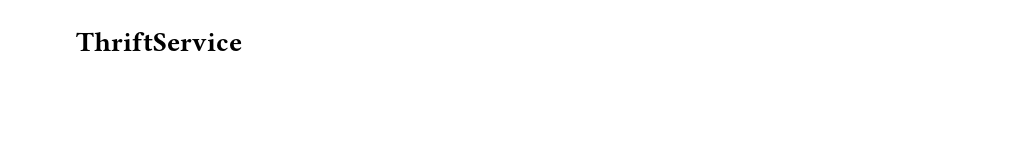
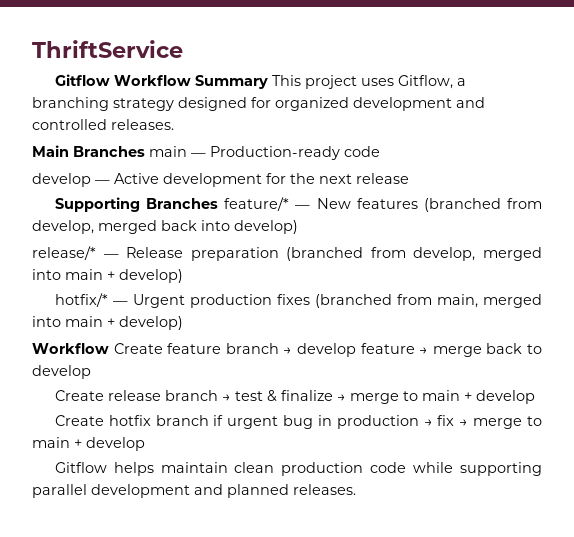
+ Gitflow Workflow Summary This project uses Gitflow, a branching strategy designed for organized development and controlled releases.
+ Main Branches main — Production-ready code
+ develop — Active development for the next release
+ Supporting Branches feature/* — New features (branched from develop, merged back into develop)
+ release/* — Release preparation (branched from develop, merged into main + develop)
+ hotfix/* — Urgent production fixes (branched from main, merged into main + develop)
+ Workflow Create feature branch → develop feature → merge back to develop
+ Create release branch → test & finalize → merge to main + develop
+ Create hotfix branch if urgent bug in production → fix → merge to main + develop
+ Gitflow helps maintain clean production code while supporting parallel development and planned releases.

